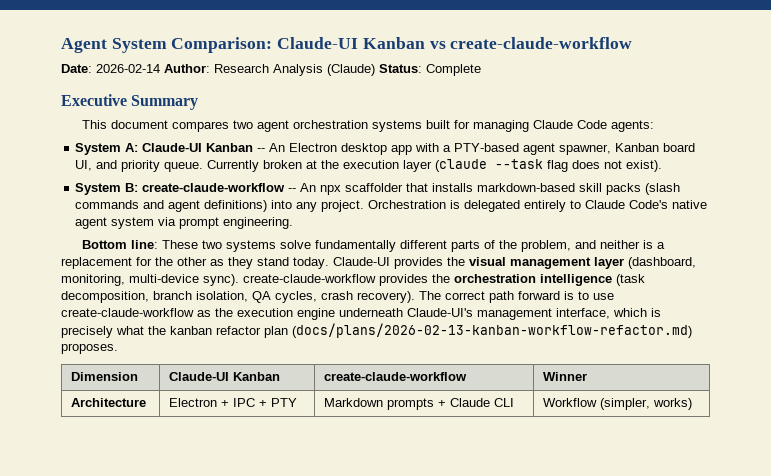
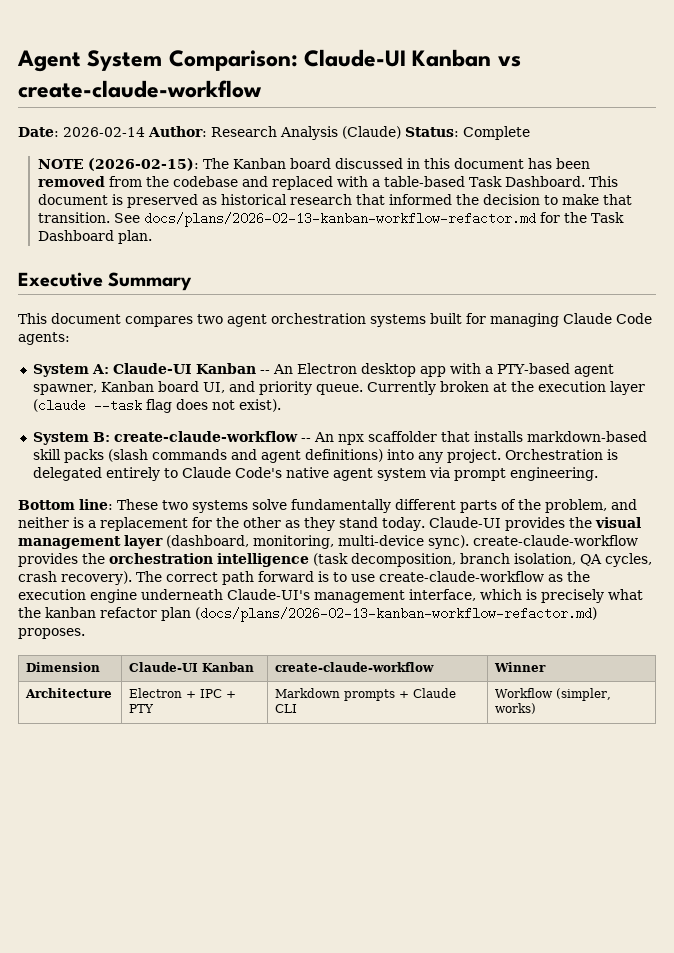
+ NOTE (2026-02-15): The Kanban board discussed in this document has been removed from the codebase and replaced with a table-based Task Dashboard. This document is preserved as historical research that informed the decision to make that transition. See docs/plans/2026-02-13-kanban-workflow-refactor.md for the Task Dashboard plan.

